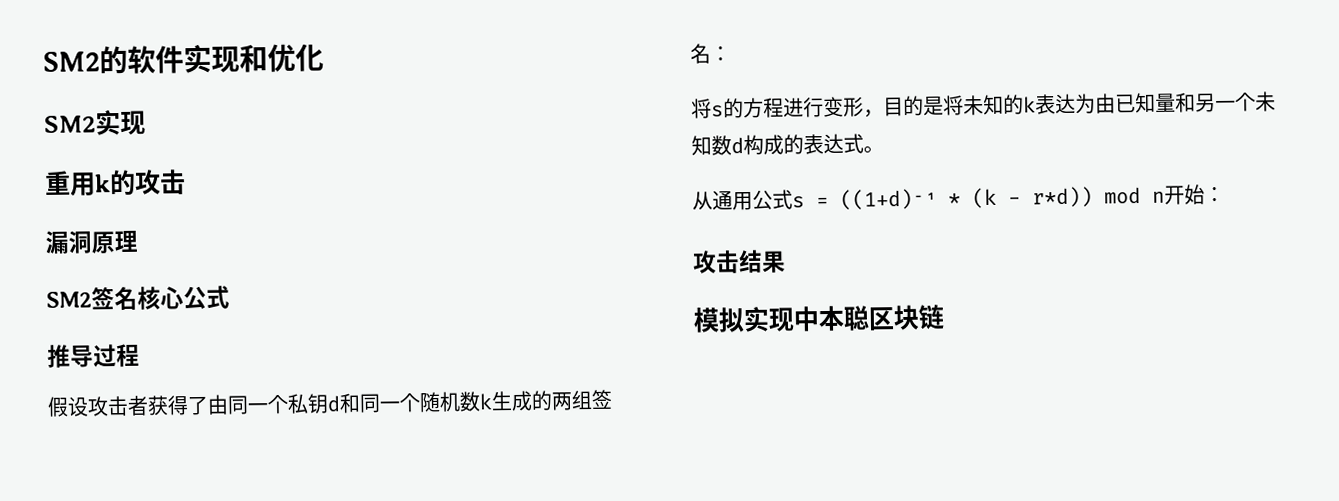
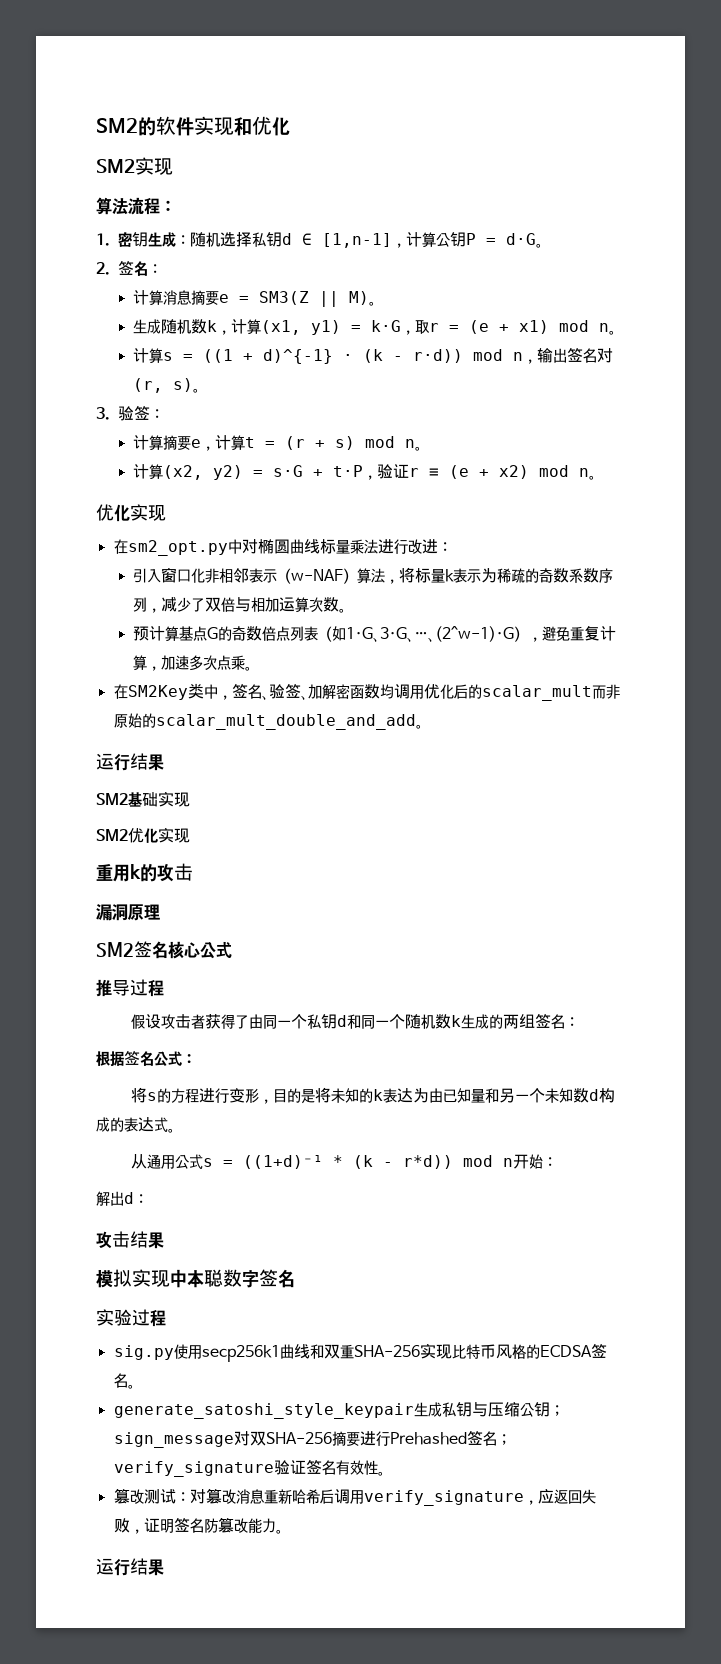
+ 算法流程：
+ 1.密钥生成：随机选择私钥d ∈ [1,n-1]，计算公钥P = d·G。
+ 2.签名：
+ 计算消息摘要e = SM3(Z || M)。
+ 生成随机数k，计算(x1, y1) = k·G，取r = (e + x1) mod n。
+ 计算s = ((1 + d)^{-1} · (k - r·d)) mod n，输出签名对(r, s)。
+ 3.验签：
+ 计算摘要e，计算t = (r + s) mod n。
+ 计算(x2, y2) = s·G + t·P，验证r ≡ (e + x2) mod n。
+ 优化实现
+ 在sm2_opt.py中对椭圆曲线标量乘法进行改进：
+ 引入窗口化非相邻表示（w-NAF）算法，将标量k表示为稀疏的奇数系数序列，减少了双倍与相加运算次数。
+ 预计算基点G的奇数倍点列表（如1·G、3·G、…、(2^w-1)·G），避免重复计算，加速多次点乘。
+ 在SM2Key类中，签名、验签、加解密函数均调用优化后的scalar_mult而非原始的scalar_mult_double_and_add。
+ 运行结果
+ SM2基础实现
+ SM2优化实现
+ 根据签名公式：
+ 解出d：
- 模拟实现中本聪区块链
+ 模拟实现中本聪数字签名
+ 实验过程
+ sig.py使用secp256k1曲线和双重SHA-256实现比特币风格的ECDSA签名。
+ generate_satoshi_style_keypair生成私钥与压缩公钥；sign_message对双SHA-256摘要进行Prehashed签名；verify_signature验证签名有效性。
+ 篡改测试：对篡改消息重新哈希后调用verify_signature，应返回失败，证明签名防篡改能力。
+ 运行结果

